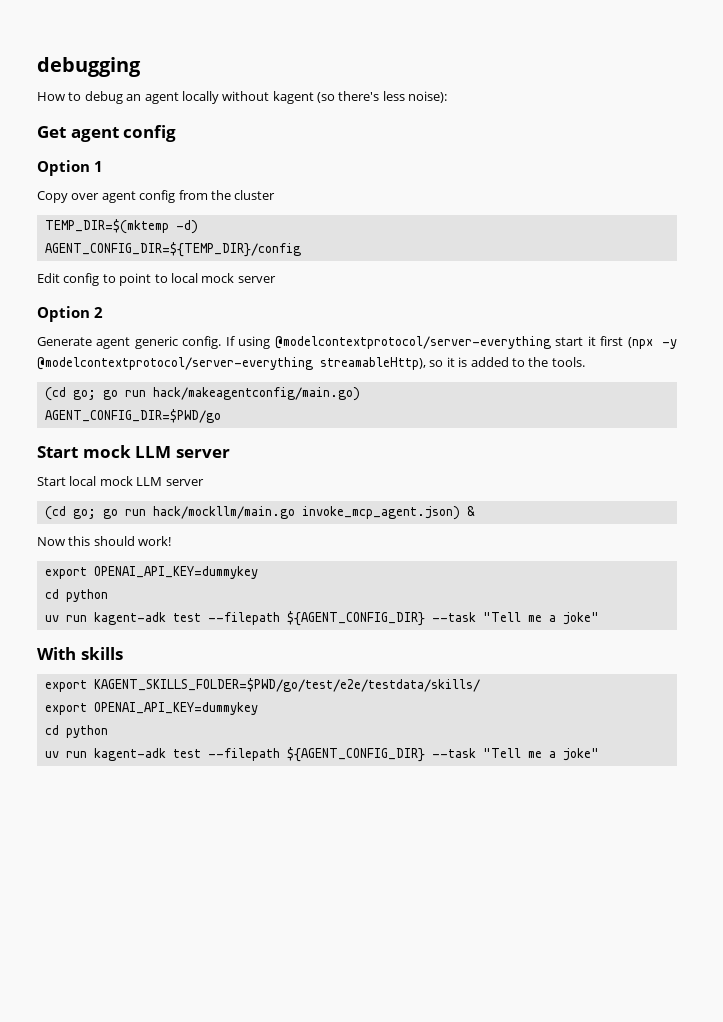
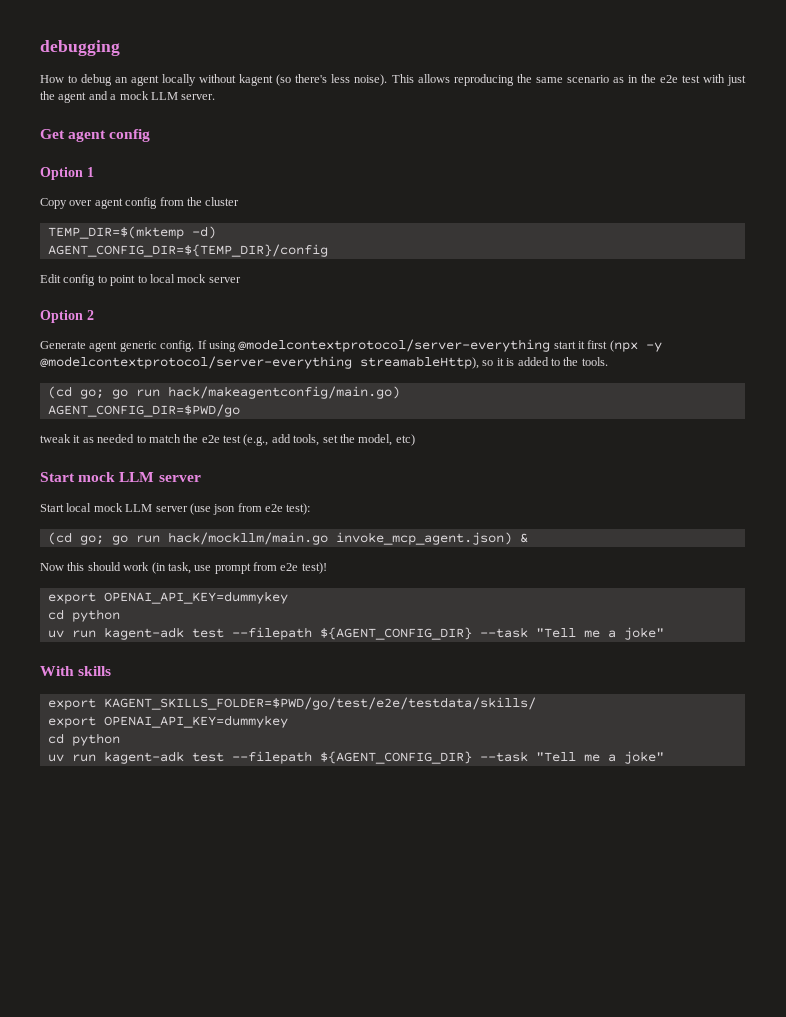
- How to debug an agent locally without kagent (so there's less noise):
+ How to debug an agent locally without kagent (so there's less noise). This allows reproducing the same scenario as in the e2e test with just the agent and a mock LLM server.
+ tweak it as needed to match the e2e test (e.g., add tools, set the model, etc)
- Start local mock LLM server
+ Start local mock LLM server (use json from e2e test):
- Now this should work!
+ Now this should work (in task, use prompt from e2e test)!

